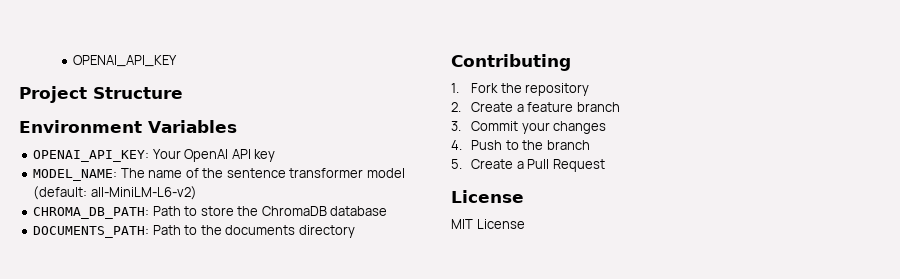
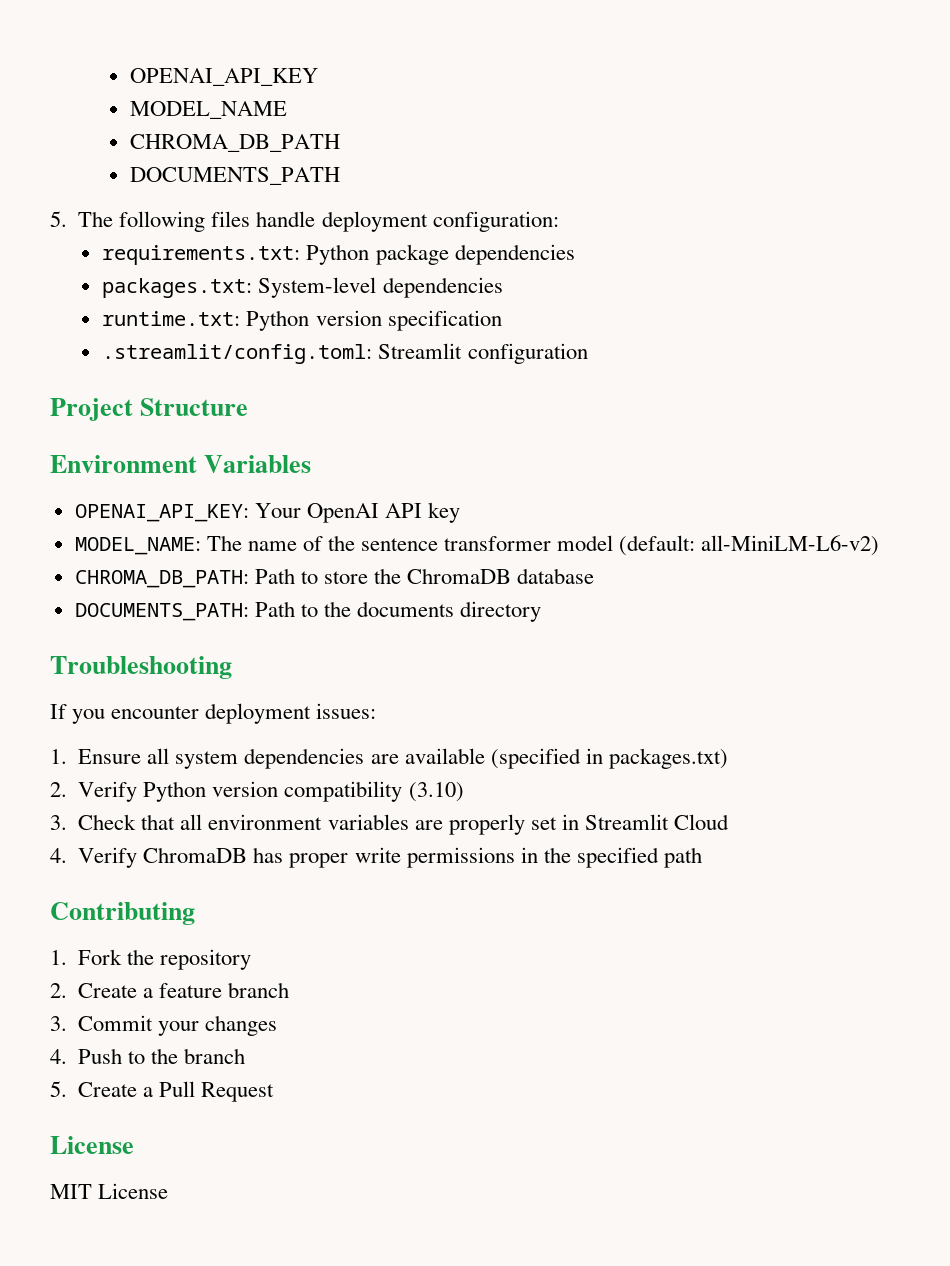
+ MODEL_NAME
+ CHROMA_DB_PATH
+ DOCUMENTS_PATH
+ 5. The following files handle deployment configuration:
+ requirements.txt: Python package dependencies
+ packages.txt: System-level dependencies
+ runtime.txt: Python version specification
+ .streamlit/config.toml: Streamlit configuration
+ Troubleshooting
+ If you encounter deployment issues:
+ 1. Ensure all system dependencies are available (specified in packages.txt)
+ 2. Verify Python version compatibility (3.10)
+ 3. Check that all environment variables are properly set in Streamlit Cloud
+ 4. Verify ChromaDB has proper write permissions in the specified path

